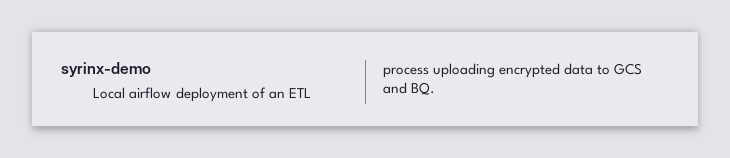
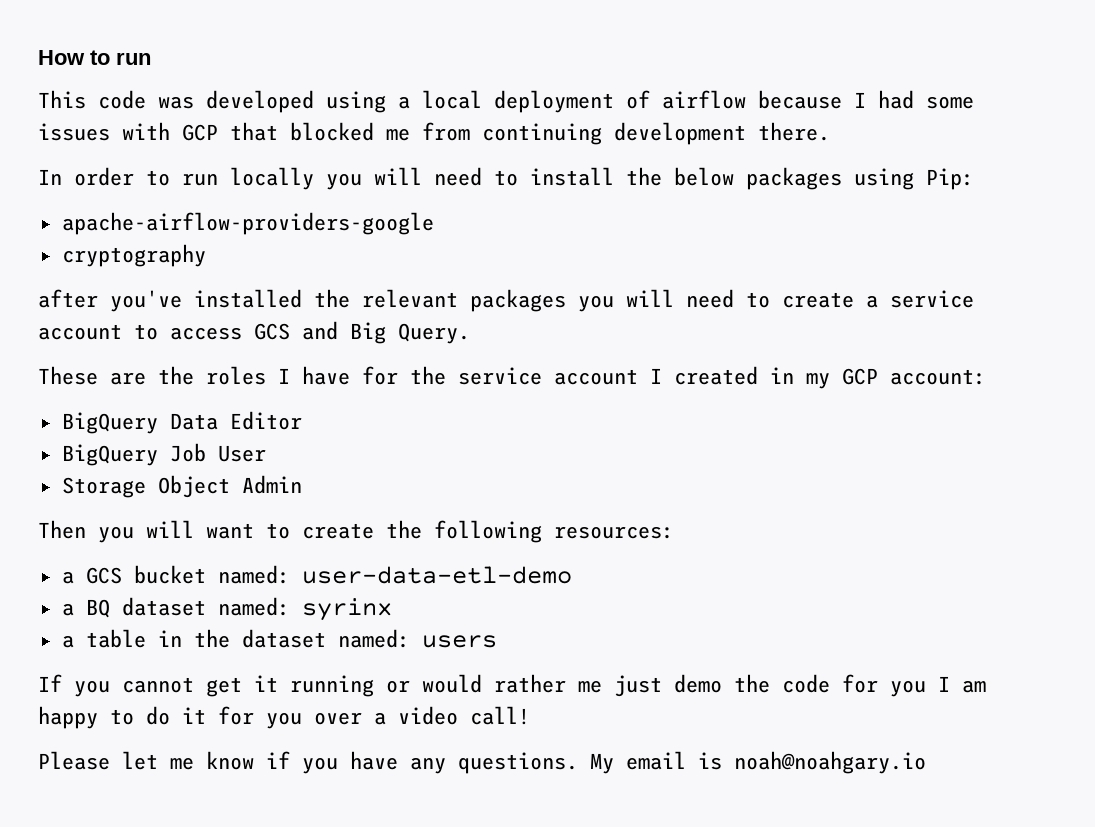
- syrinx-demo
- Local airflow deployment of an ETL process uploading encrypted data to GCS and BQ.
+ How to run
+ This code was developed using a local deployment of airflow because I had some issues with GCP that blocked me from continuing development there.
+ In order to run locally you will need to install the below packages using Pip:
+ apache-airflow-providers-google
+ cryptography
+ after you've installed the relevant packages you will need to create a service account to access GCS and Big Query.
+ These are the roles I have for the service account I created in my GCP account:
+ BigQuery Data Editor
+ BigQuery Job User
+ Storage Object Admin
+ Then you will want to create the following resources:
+ a GCS bucket named: user-data-etl-demo
+ a BQ dataset named: syrinx
+ a table in the dataset named: users
+ If you cannot get it running or would rather me just demo the code for you I am happy to do it for you over a video call!
+ Please let me know if you have any questions. My email is noah@noahgary.io

